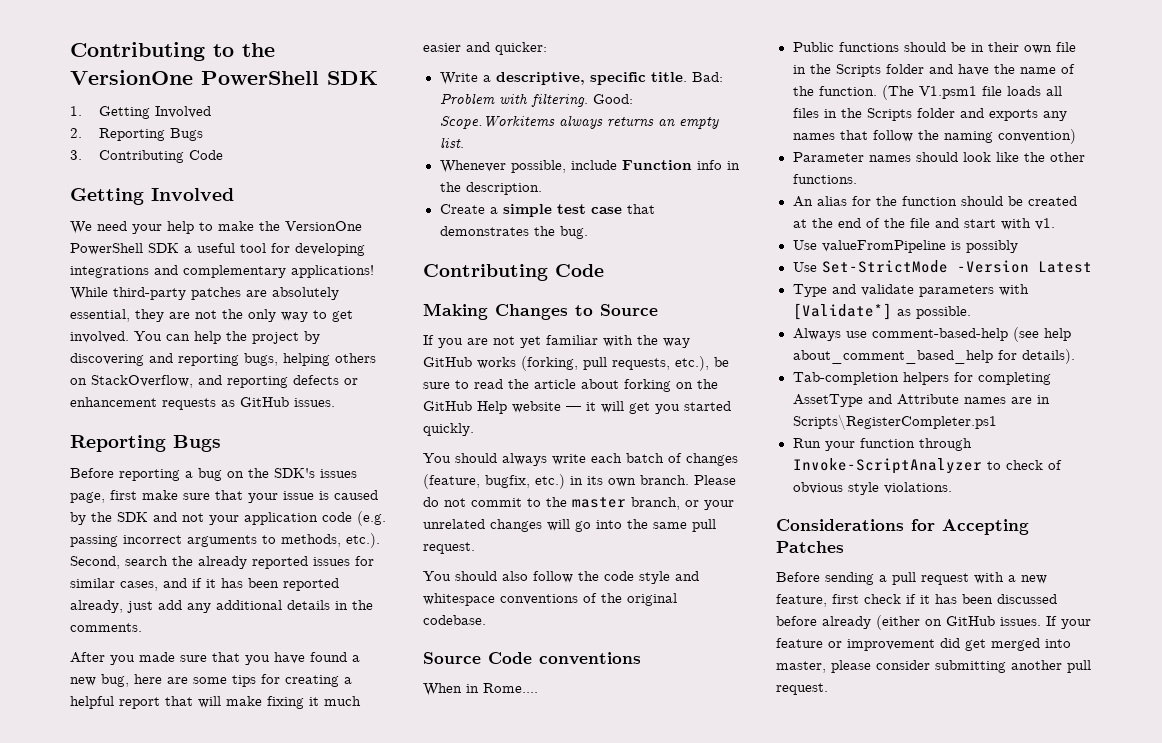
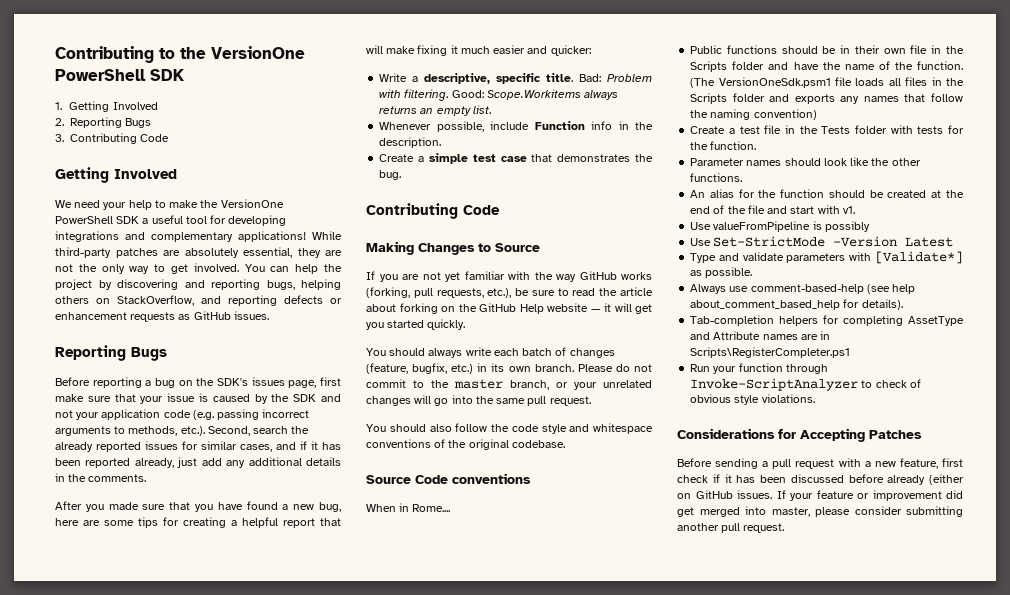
- (The V1.psm1 file loads all files in the Scripts folder and exports any names that follow the naming convention)
+ (The VersionOneSdk.psm1 file loads all files in the Scripts folder and exports any names that follow the naming convention)
+ Create a test file in the Tests folder with tests for the function.

